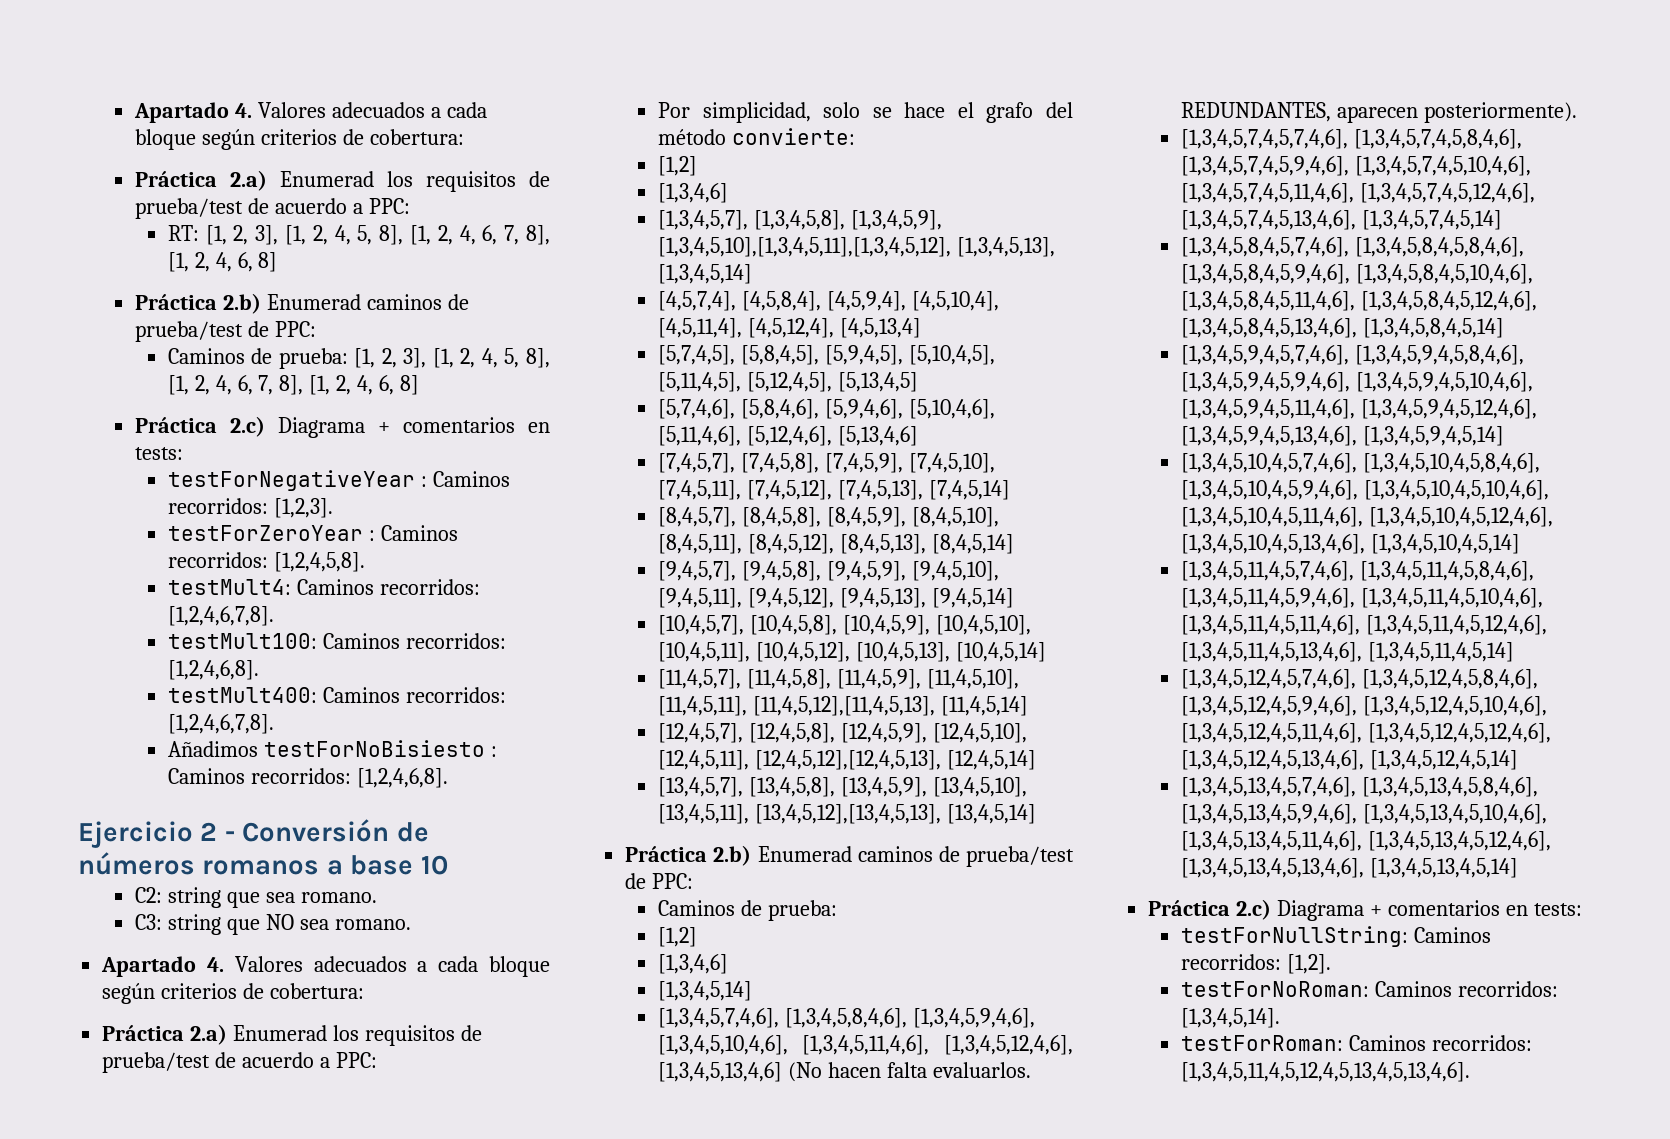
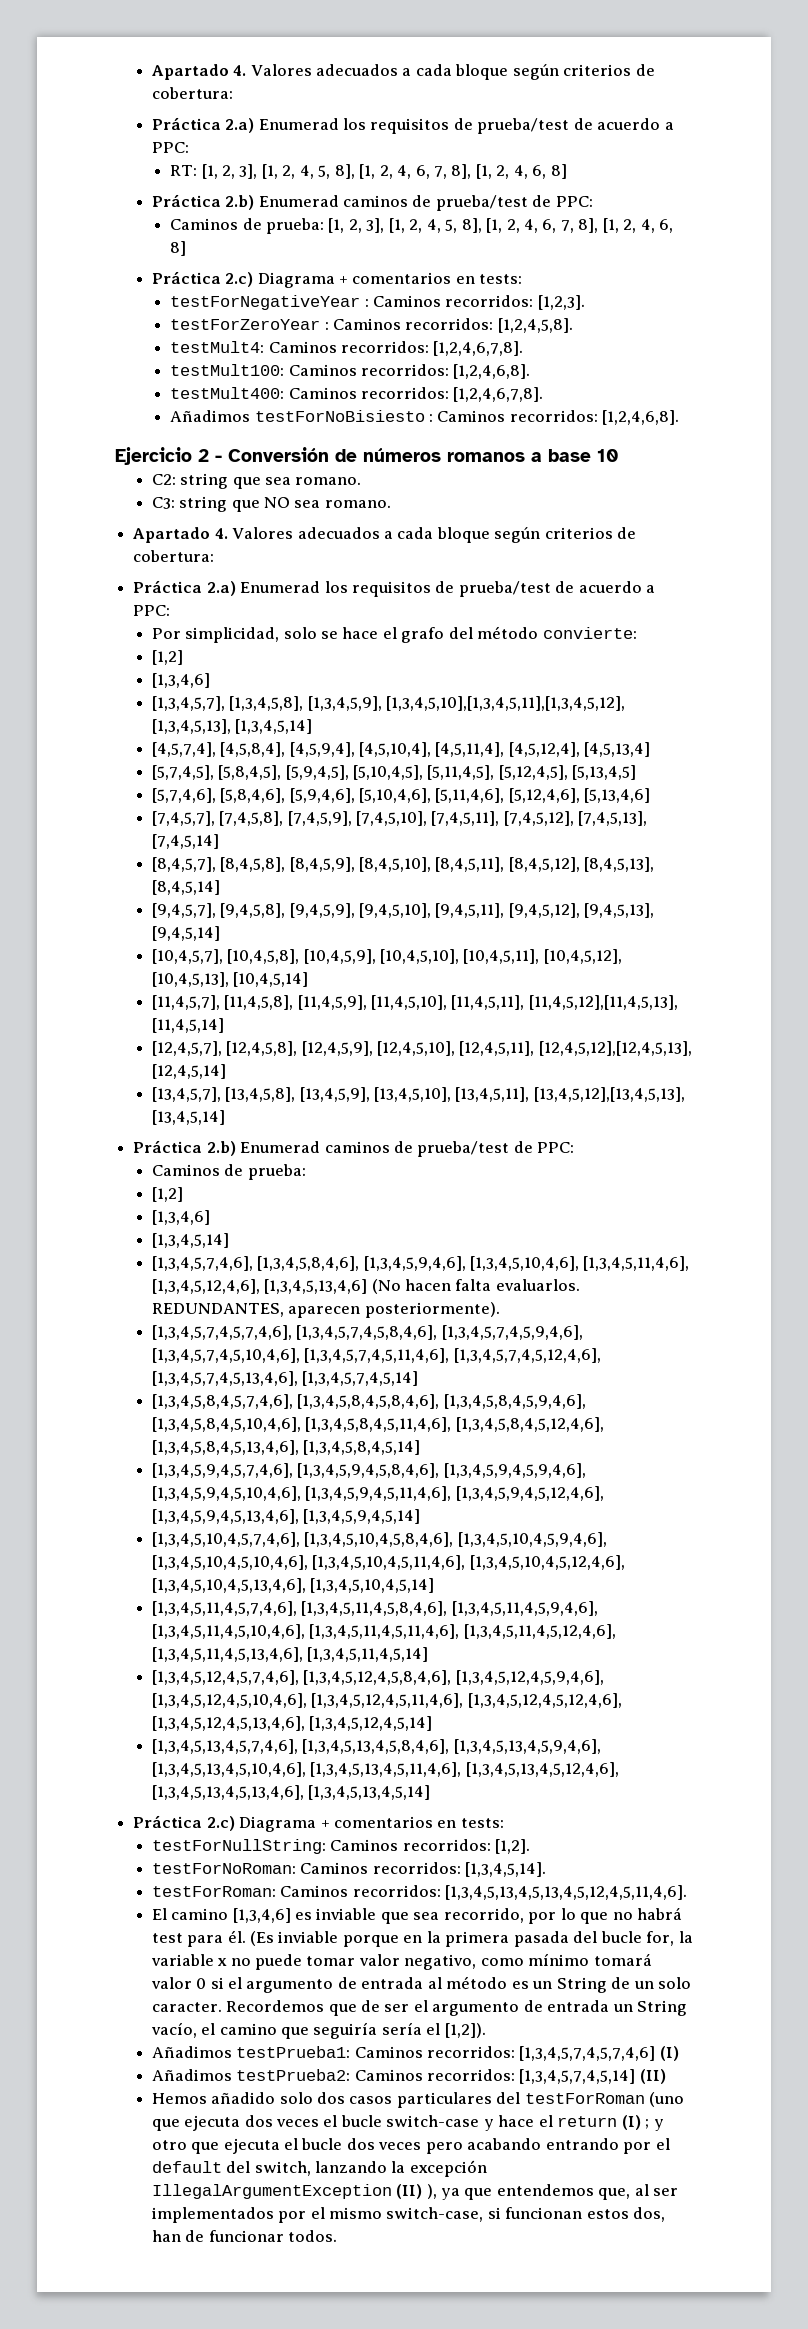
- testForRoman: Caminos recorridos: [1,3,4,5,11,4,5,12,4,5,13,4,5,13,4,6].
+ testForRoman: Caminos recorridos: [1,3,4,5,13,4,5,13,4,5,12,4,5,11,4,6].
+ El camino [1,3,4,6] es inviable que sea recorrido, por lo que no habrá test para él. (Es inviable porque en la primera pasada del bucle for, la variable x no puede tomar valor negativo, como mínimo tomará valor 0 si el argumento de entrada al método es un String de un solo caracter. Recordemos que de ser el argumento de entrada un String vacío, el camino que seguiría sería el [1,2]).
+ Añadimos testPrueba1: Caminos recorridos: [1,3,4,5,7,4,5,7,4,6] (I)
+ Añadimos testPrueba2: Caminos recorridos: [1,3,4,5,7,4,5,14] (II)
+ Hemos añadido solo dos casos particulares del testForRoman (uno que ejecuta dos veces el bucle switch-case y hace el return (I) ; y otro que ejecuta el bucle dos veces pero acabando entrando por el default del switch, lanzando la excepción IllegalArgumentException (II) ), ya que entendemos que, al ser implementados por el mismo switch-case, si funcionan estos dos, han de funcionar todos.

